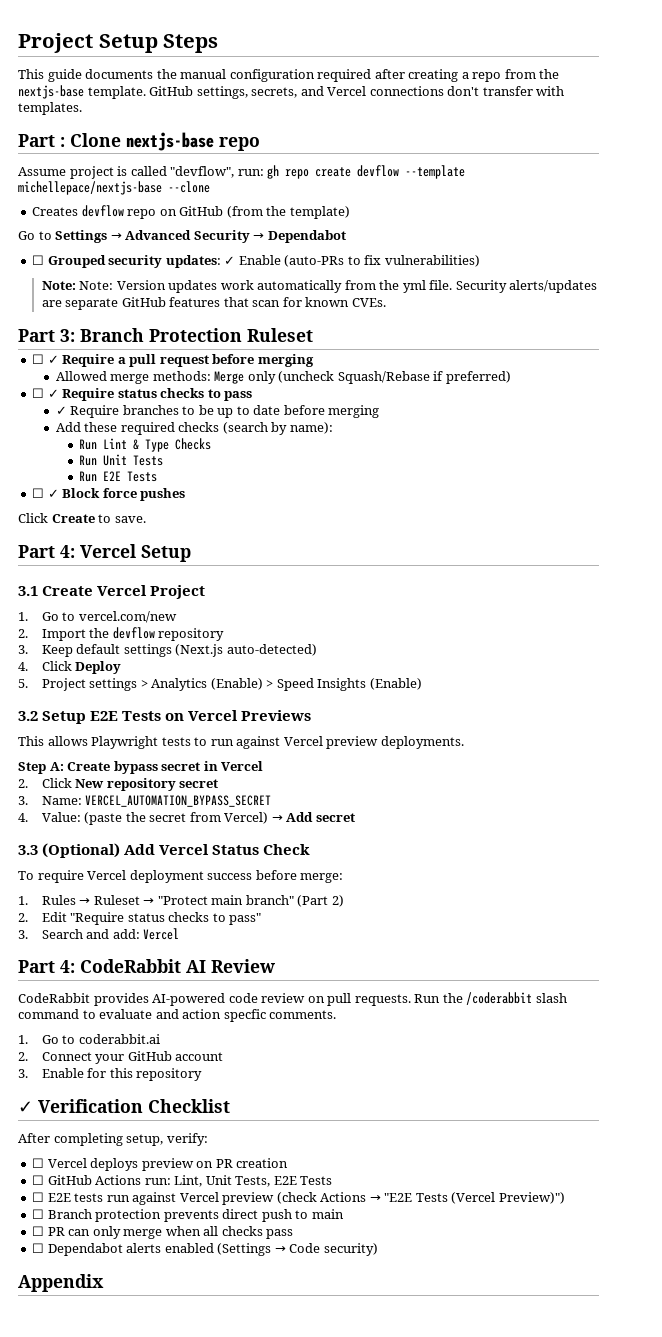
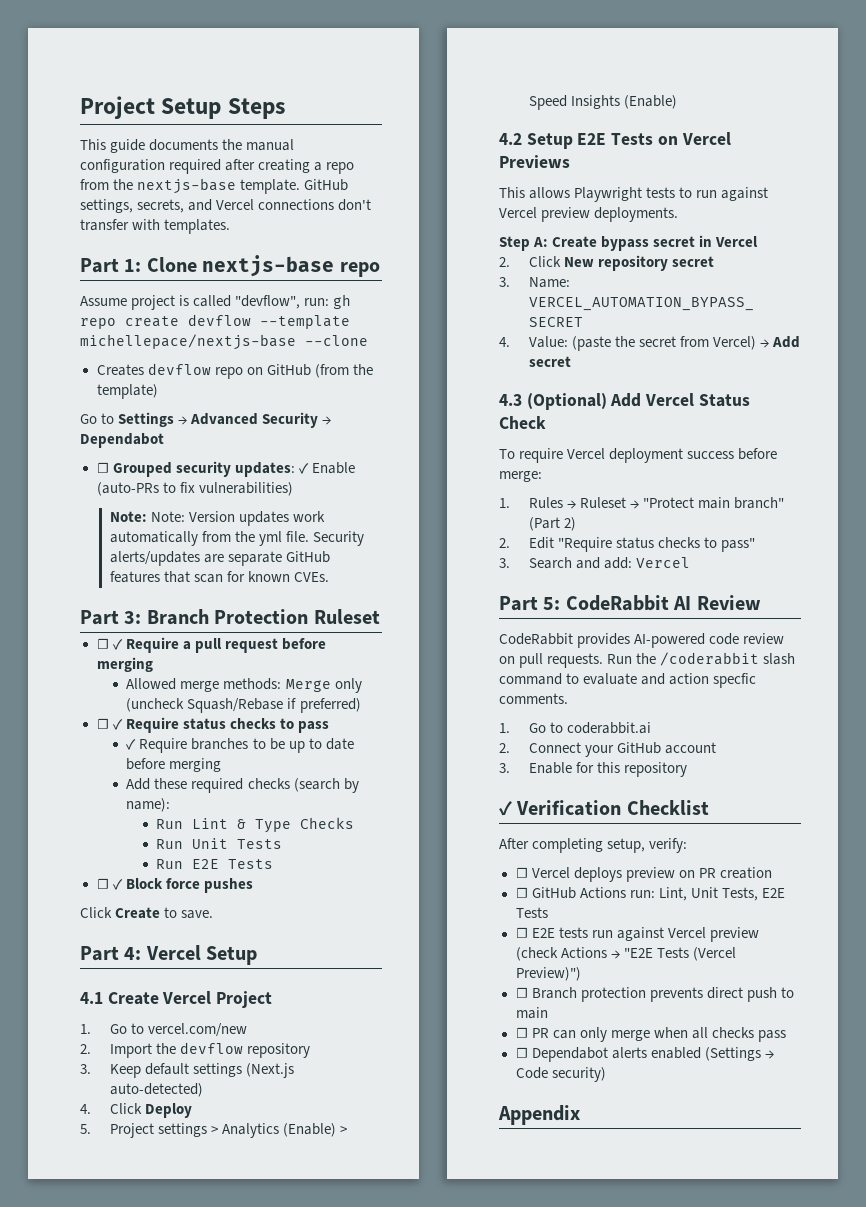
- Part : Clone nextjs-base repo
+ Part 1: Clone nextjs-base repo
- 3.1 Create Vercel Project
+ 4.1 Create Vercel Project
- 3.2 Setup E2E Tests on Vercel Previews
+ 4.2 Setup E2E Tests on Vercel Previews
- 3.3 (Optional) Add Vercel Status Check
+ 4.3 (Optional) Add Vercel Status Check
- Part 4: CodeRabbit AI Review
+ Part 5: CodeRabbit AI Review

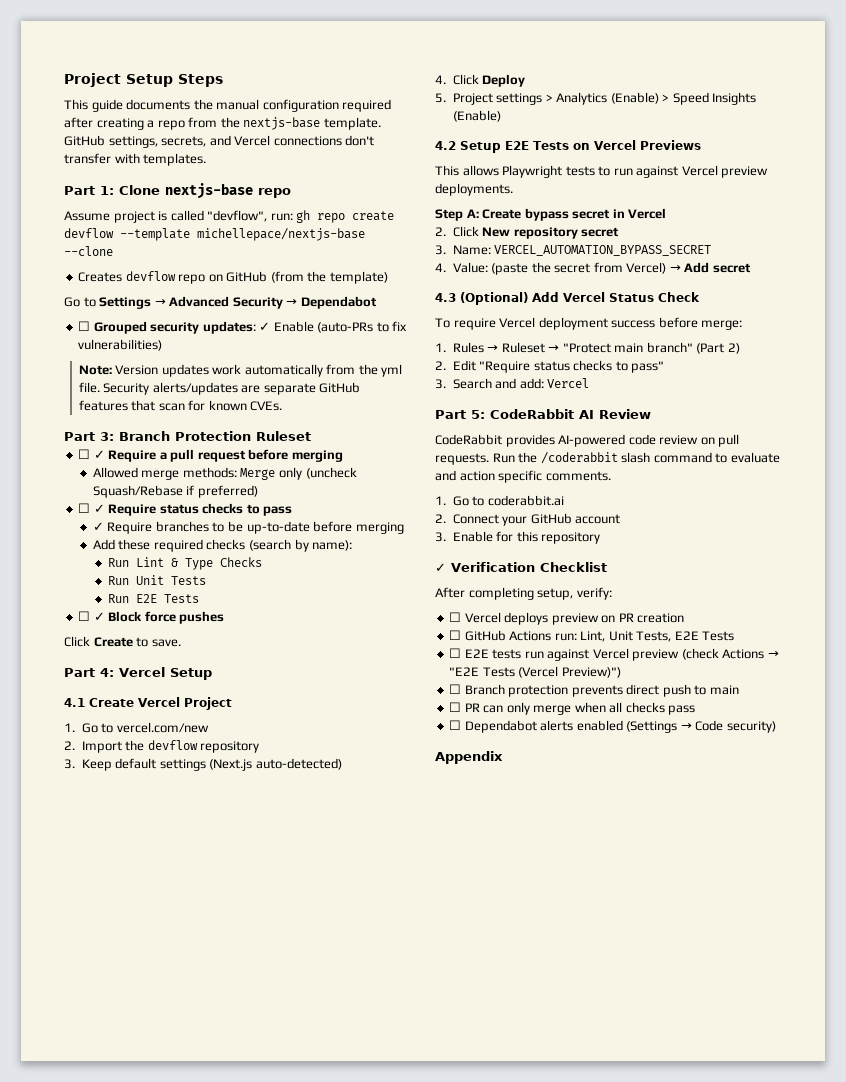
- Note: Note: Version updates work automatically from the yml file.
+ Note: Version updates work automatically from the yml file.
- ✓ Require branches to be up to date before merging
+ ✓ Require branches to be up-to-date before merging
- Run the /coderabbit slash command to evaluate and action specfic comments.
+ Run the /coderabbit slash command to evaluate and action specific comments.

